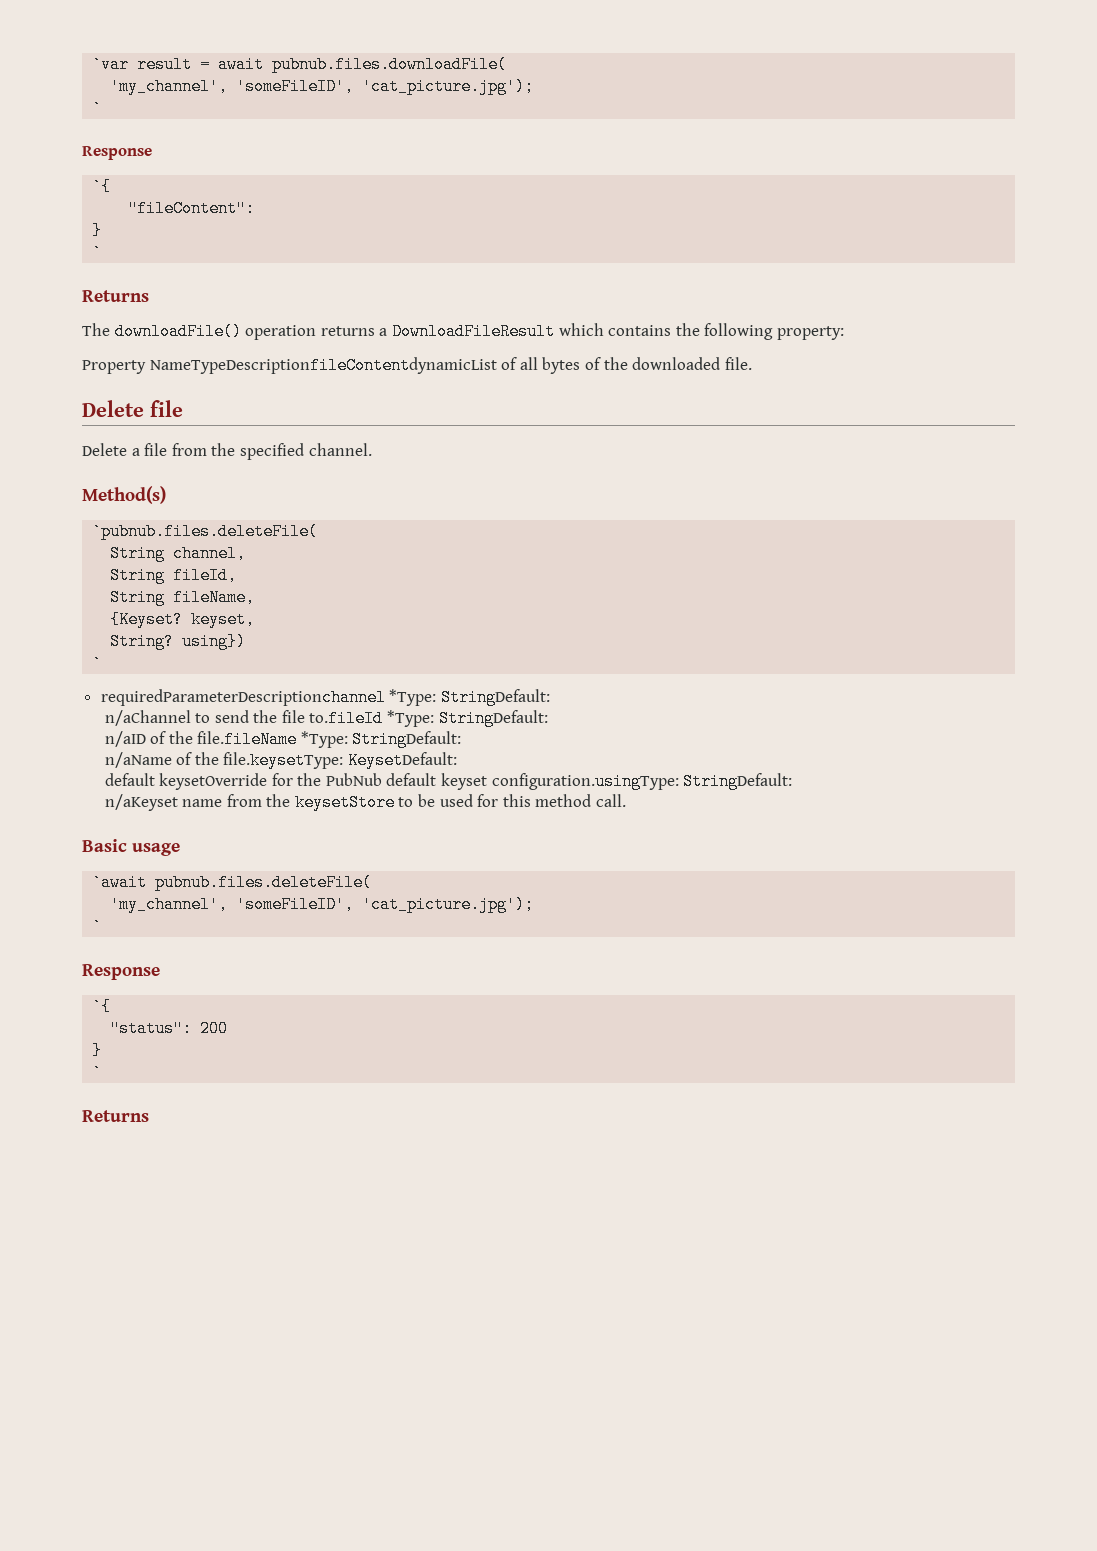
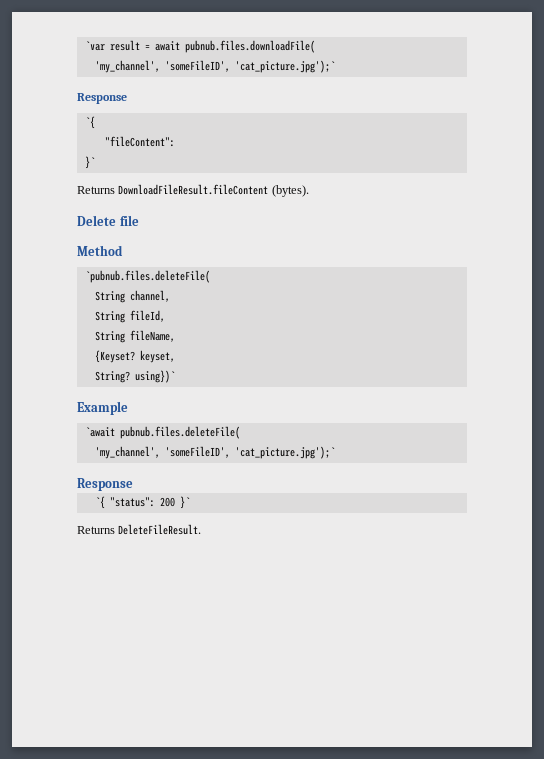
  `var result = await pubnub.files.downloadFile(
- 'my_channel', 'someFileID', 'cat_picture.jpg');
- `
+ 'my_channel', 'someFileID', 'cat_picture.jpg');`
  "fileContent":
- }
- `
- Returns
- The downloadFile() operation returns a DownloadFileResult which contains the following property:
- Property NameTypeDescriptionfileContentdynamicList of all bytes of the downloaded file.
+ }`
+ Returns DownloadFileResult.fileContent (bytes).
  Delete file
- Delete a file from the specified channel.
- Method(s)
+ Method
- String? using})
- `
- requiredParameterDescriptionchannel *Type: StringDefault:
- n/aChannel to send the file to.fileId *Type: StringDefault:
- n/aID of the file.fileName *Type: StringDefault:
- n/aName of the file.keysetType: KeysetDefault:
- default keysetOverride for the PubNub default keyset configuration.usingType: StringDefault:
- n/aKeyset name from the keysetStore to be used for this method call.
- Basic usage
+ String? using})`
+ Example
  `await pubnub.files.deleteFile(
- 'my_channel', 'someFileID', 'cat_picture.jpg');
- `
+ 'my_channel', 'someFileID', 'cat_picture.jpg');`
  Response
- `{
- "status": 200
- }
- `
- Returns
+ `{ "status": 200 }`
+ Returns DeleteFileResult.

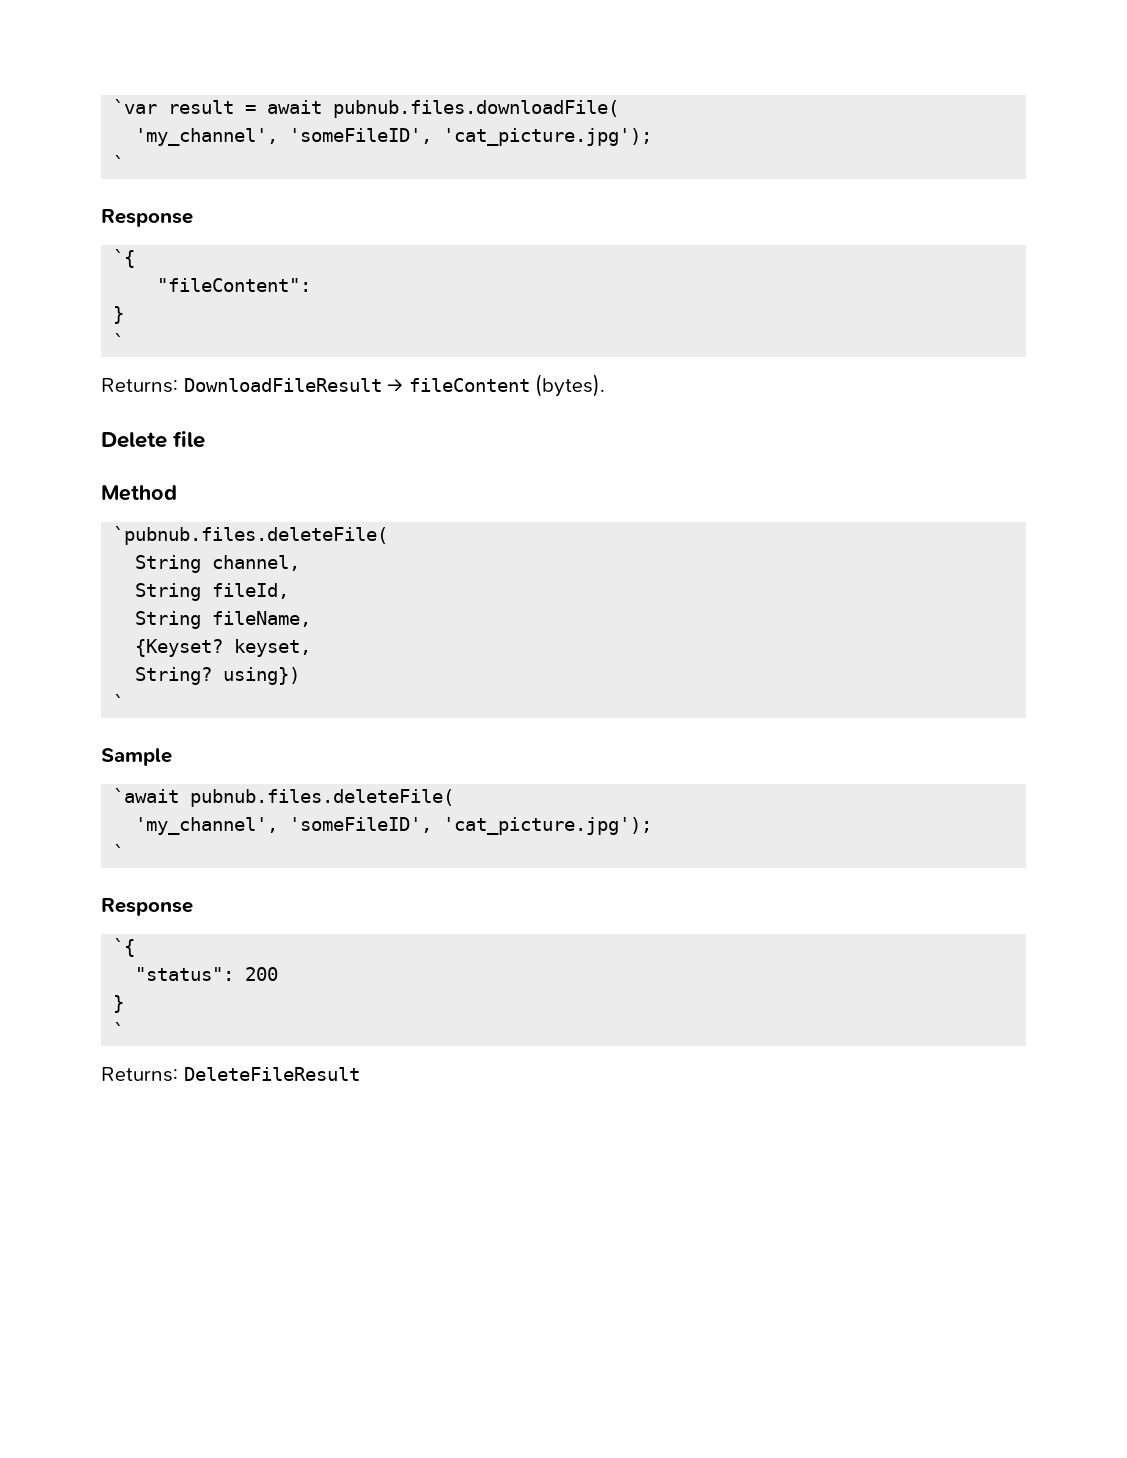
  `var result = await pubnub.files.downloadFile(
- 'my_channel', 'someFileID', 'cat_picture.jpg');`
+ 'my_channel', 'someFileID', 'cat_picture.jpg');
+ `
  "fileContent":
- }`
- Returns DownloadFileResult.fileContent (bytes).
+ }
+ `
+ Returns: DownloadFileResult → fileContent (bytes).
- String? using})`
- Example
+ String? using})
+ `
+ Sample
  `await pubnub.files.deleteFile(
- 'my_channel', 'someFileID', 'cat_picture.jpg');`
+ 'my_channel', 'someFileID', 'cat_picture.jpg');
+ `
  Response
- `{ "status": 200 }`
- Returns DeleteFileResult.
+ `{
+ "status": 200
+ }
+ `
+ Returns: DeleteFileResult

